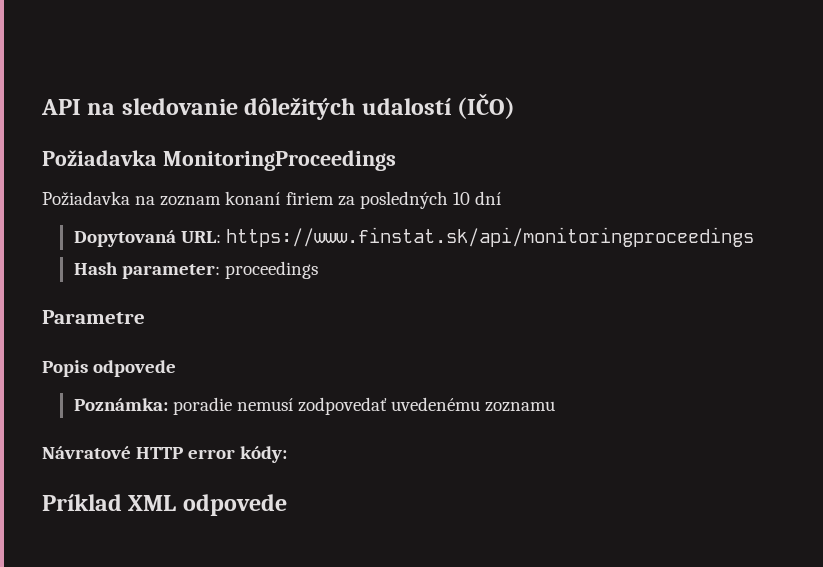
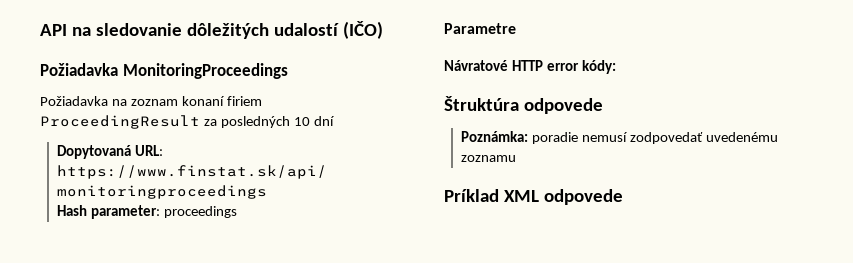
- Požiadavka na zoznam konaní firiem za posledných 10 dní
+ Požiadavka na zoznam konaní firiem ProceedingResult za posledných 10 dní
- Popis odpovede
+ Návratové HTTP error kódy:
+ Štruktúra odpovede
- Návratové HTTP error kódy:

